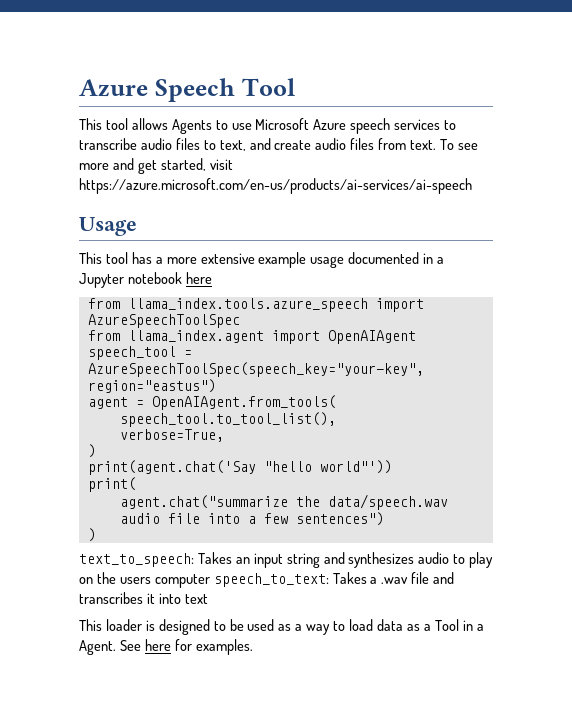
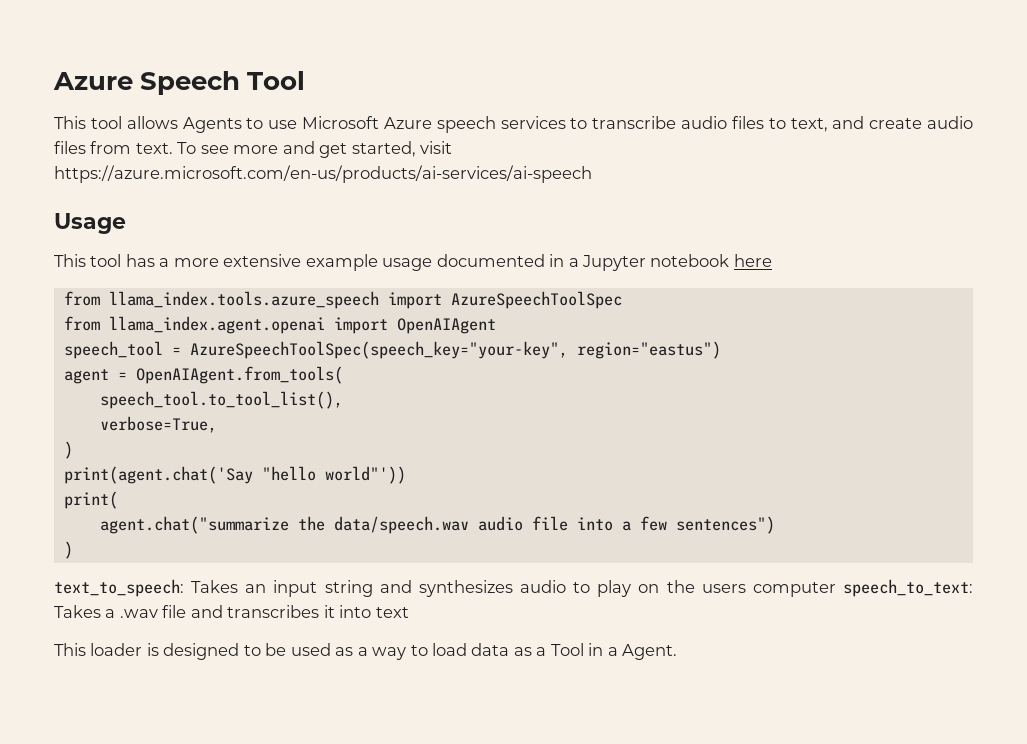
- from llama_index.agent import OpenAIAgent
+ from llama_index.agent.openai import OpenAIAgent
- See here for examples.

